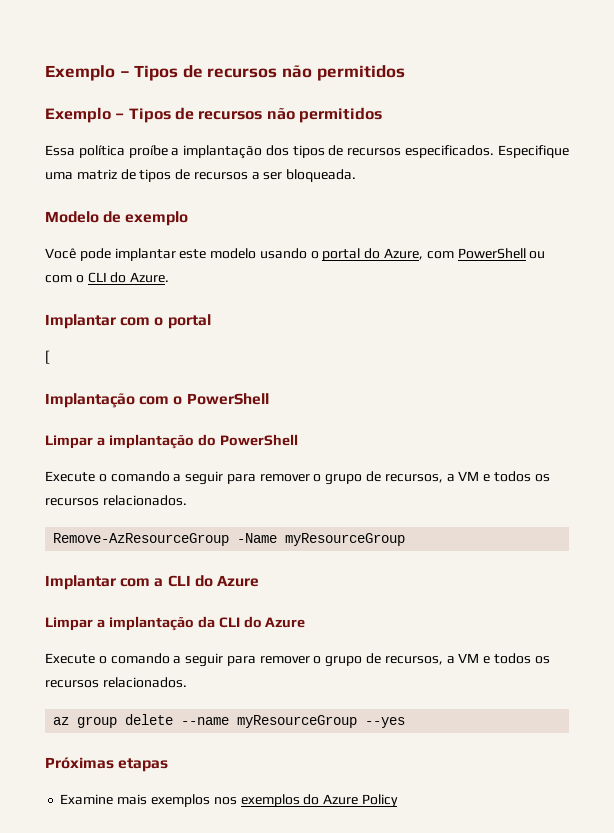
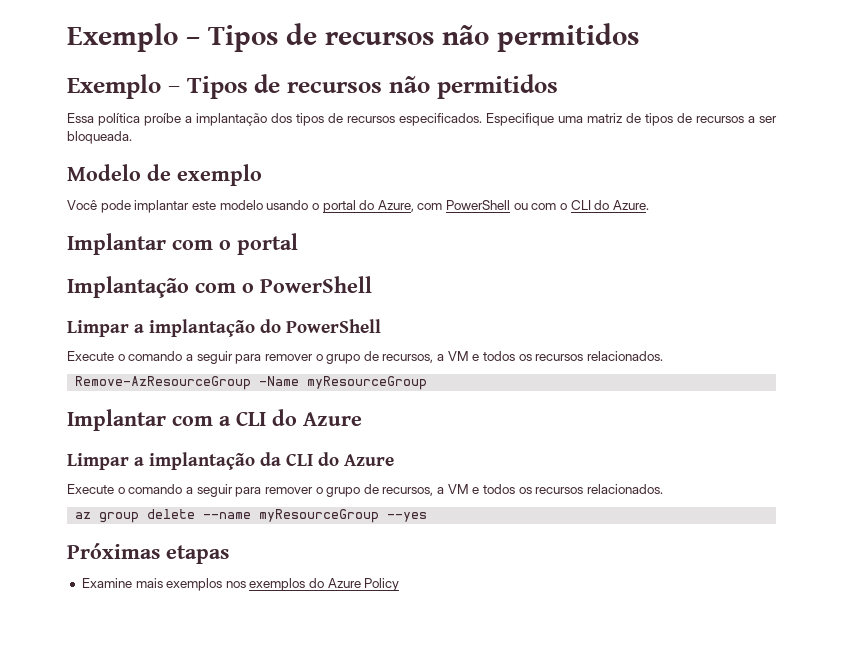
- [

